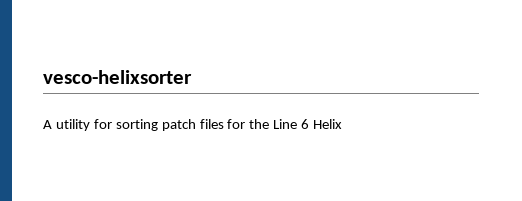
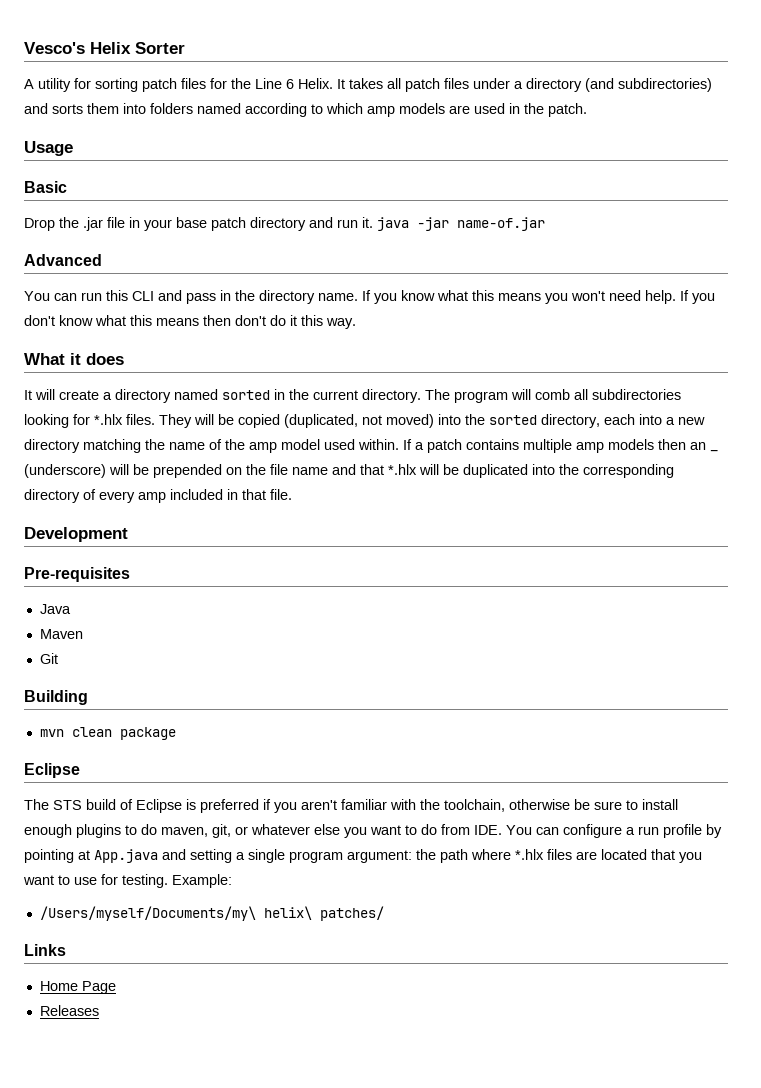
- vesco-helixsorter
+ Vesco's Helix Sorter
- A utility for sorting patch files for the Line 6 Helix
+ A utility for sorting patch files for the Line 6 Helix. It takes all patch files under a directory (and subdirectories) and sorts them into folders named according to which amp models are used in the patch.
+ Usage
+ Basic
+ Drop the .jar file in your base patch directory and run it. java -jar name-of.jar
+ Advanced
+ You can run this CLI and pass in the directory name. If you know what this means you won't need help. If you don't know what this means then don't do it this way.
+ What it does
+ It will create a directory named sorted in the current directory. The program will comb all subdirectories looking for *.hlx files. They will be copied (duplicated, not moved) into the sorted directory, each into a new directory matching the name of the amp model used within. If a patch contains multiple amp models then an _ (underscore) will be prepended on the file name and that *.hlx will be duplicated into the corresponding directory of every amp included in that file.
+ Development
+ Pre-requisites
+ Java
+ Maven
+ Git
+ Building
+ mvn clean package
+ Eclipse
+ The STS build of Eclipse is preferred if you aren't familiar with the toolchain, otherwise be sure to install enough plugins to do maven, git, or whatever else you want to do from IDE. You can configure a run profile by pointing at App.java and setting a single program argument: the path where *.hlx files are located that you want to use for testing. Example:
+ /Users/myself/Documents/my\ helix\ patches/
+ Links
+ Home Page
+ Releases

